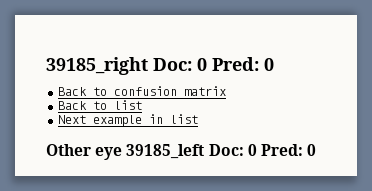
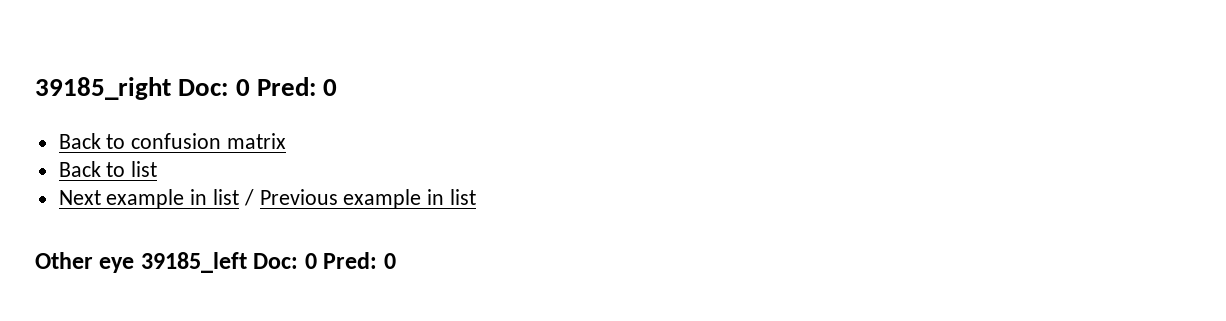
- Next example in list
+ Next example in list / Previous example in list

